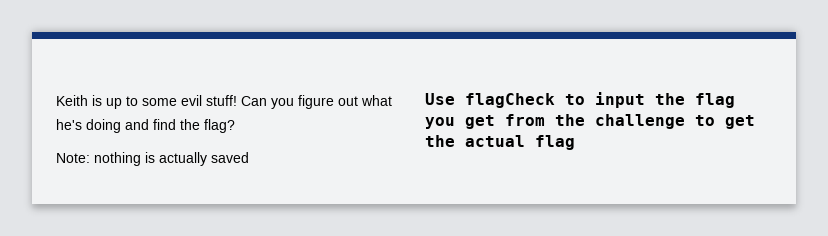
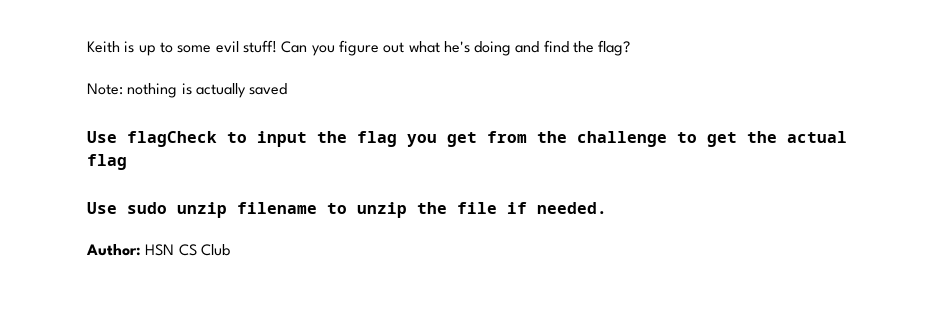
+ Use sudo unzip filename to unzip the file if needed.
+ Author: HSN CS Club

